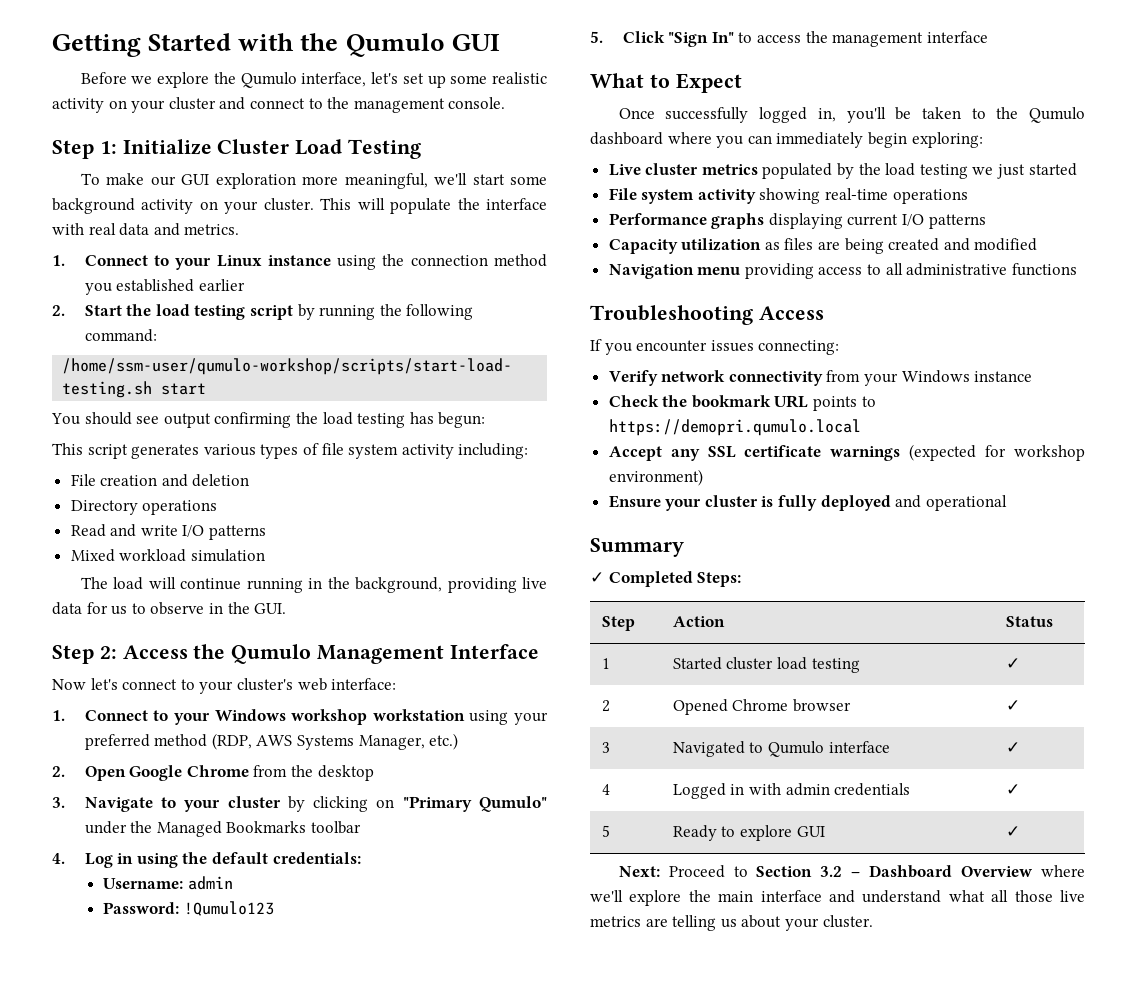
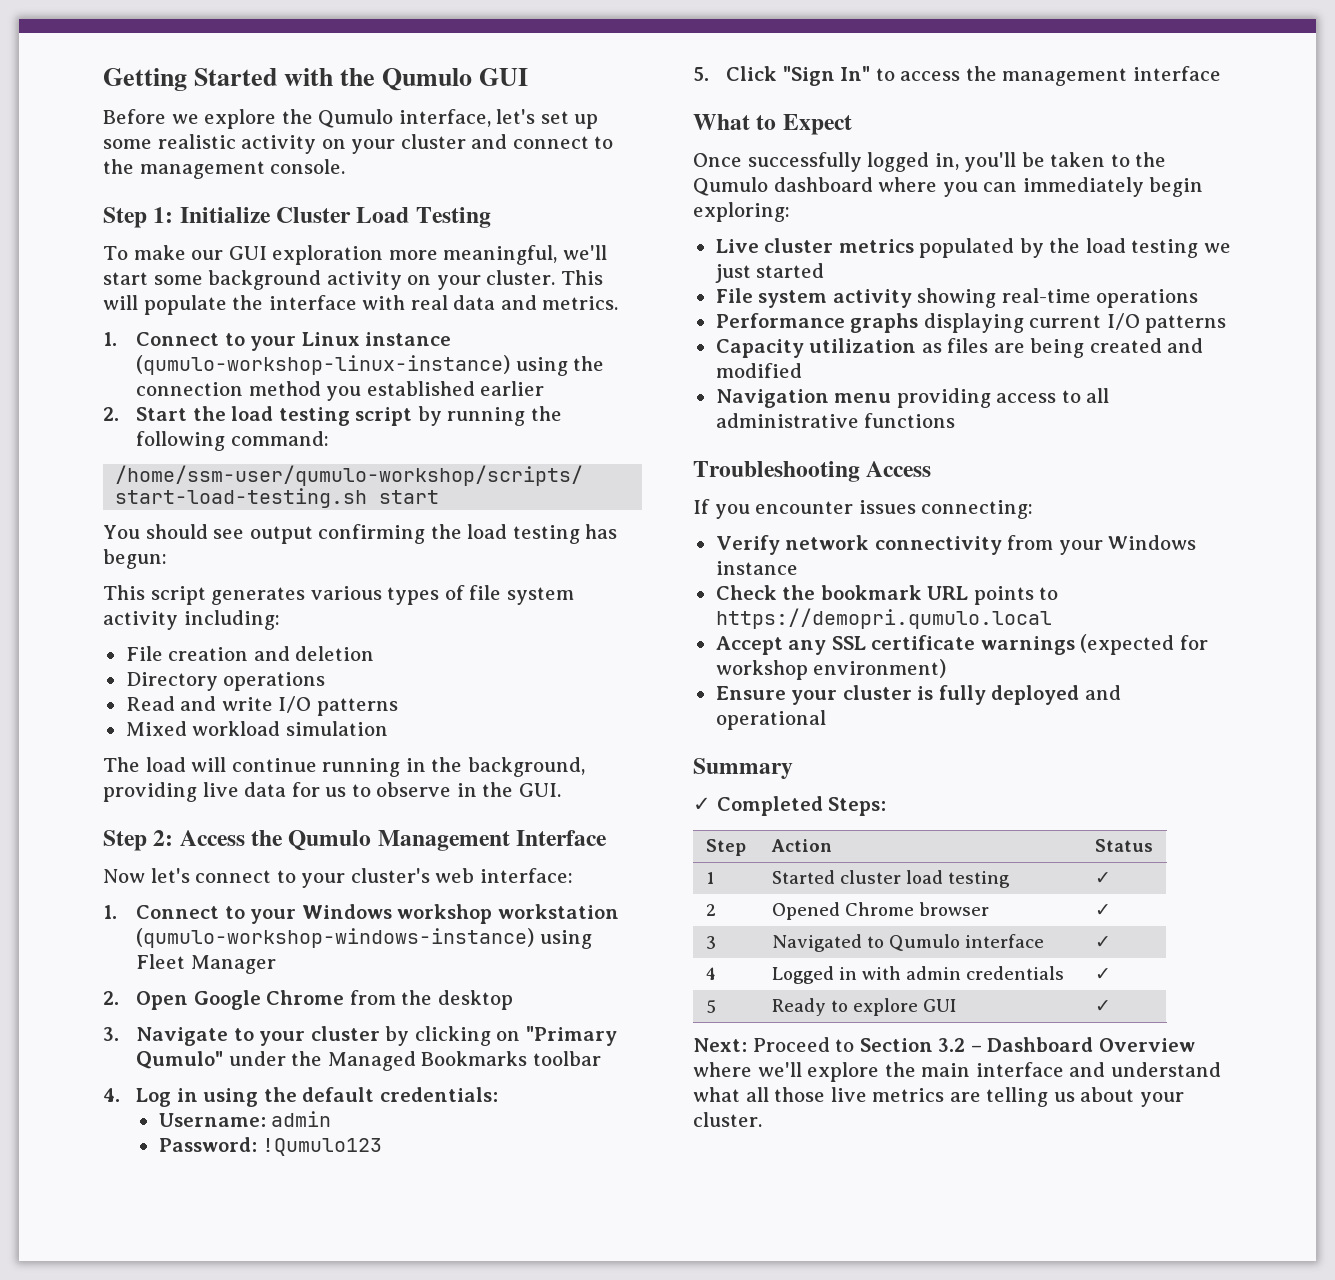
- 1. Connect to your Linux instance using the connection method you established earlier
+ 1. Connect to your Linux instance (qumulo-workshop-linux-instance) using the connection method you established earlier
- 1. Connect to your Windows workshop workstation using your preferred method (RDP, AWS Systems Manager, etc.)
+ 1. Connect to your Windows workshop workstation (qumulo-workshop-windows-instance) using Fleet Manager

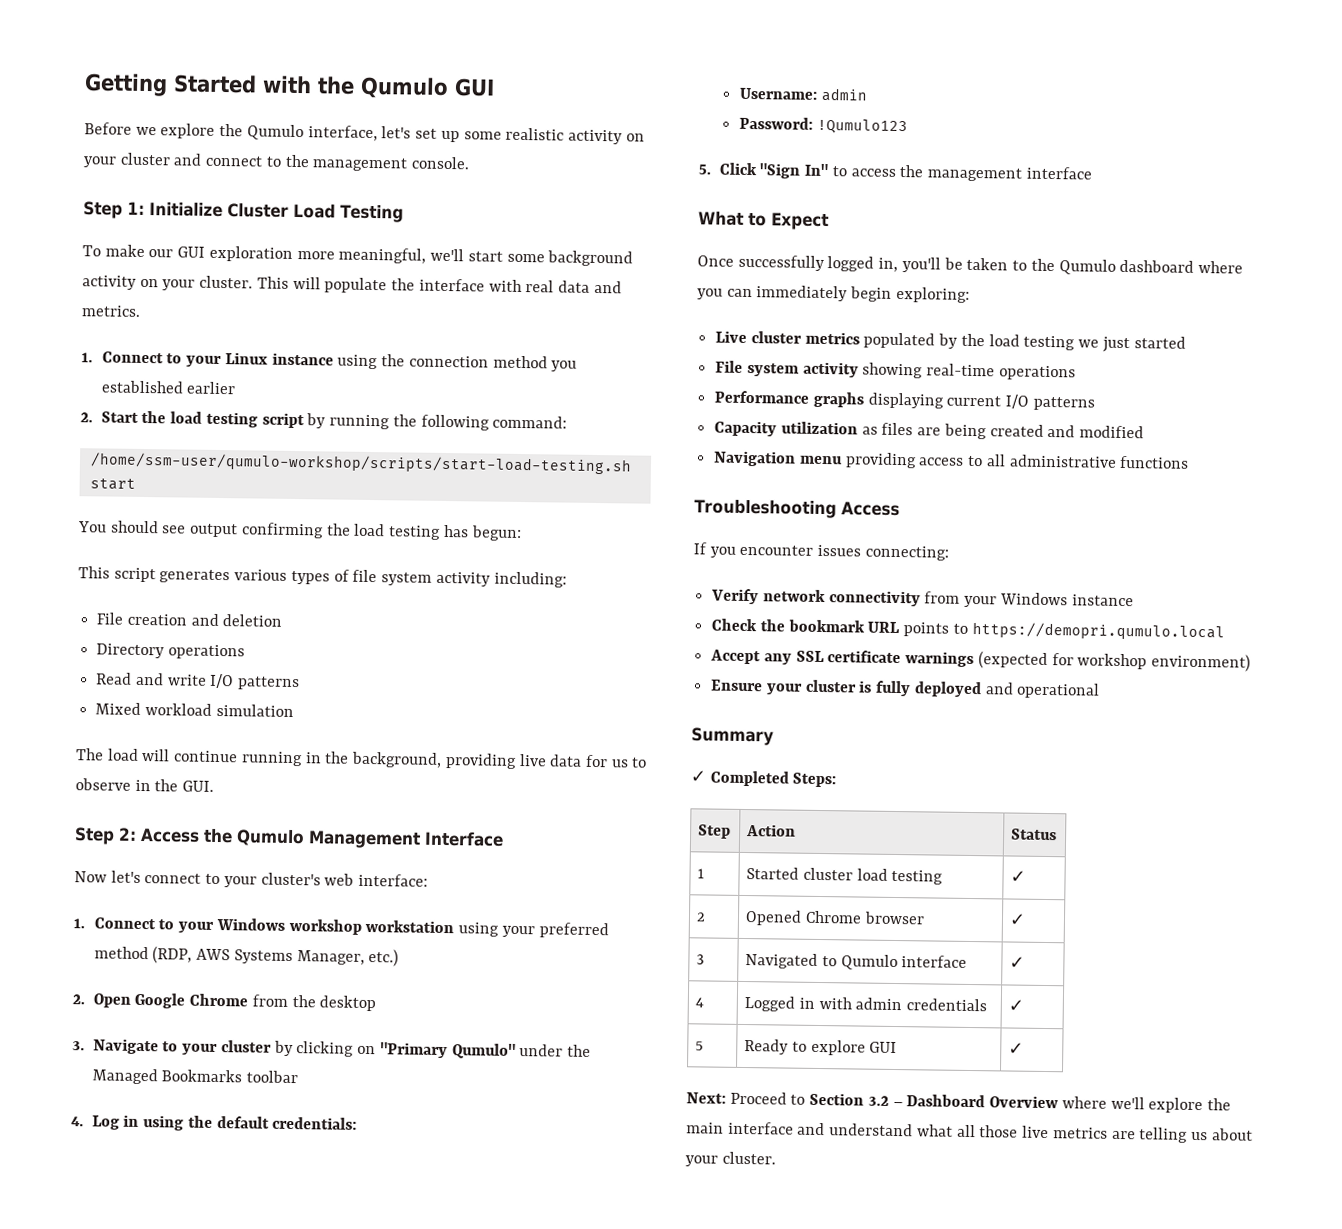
- 1. Connect to your Linux instance (qumulo-workshop-linux-instance) using the connection method you established earlier
+ 1. Connect to your Linux instance using the connection method you established earlier
- 1. Connect to your Windows workshop workstation (qumulo-workshop-windows-instance) using Fleet Manager
+ 1. Connect to your Windows workshop workstation using your preferred method (RDP, AWS Systems Manager, etc.)

